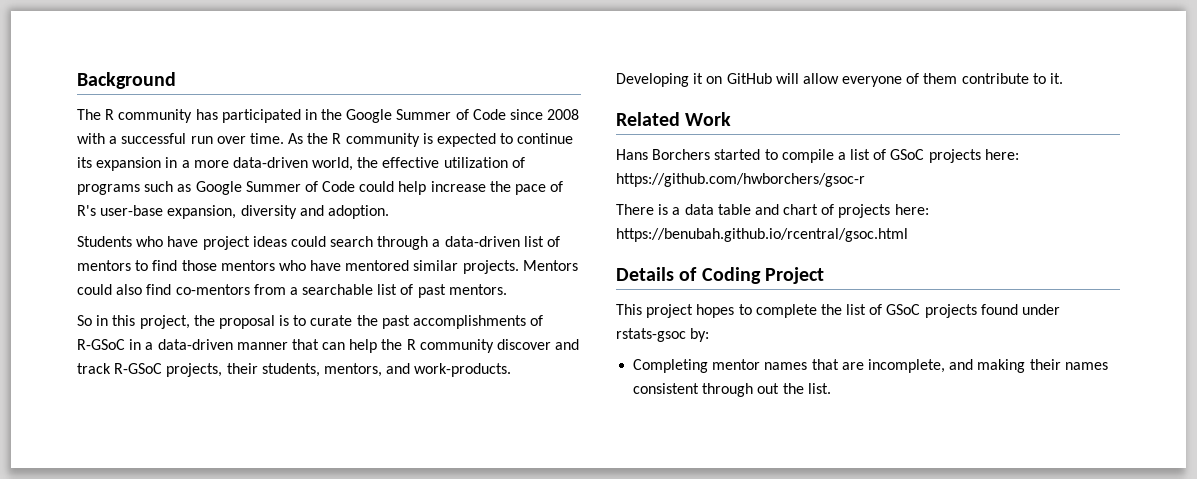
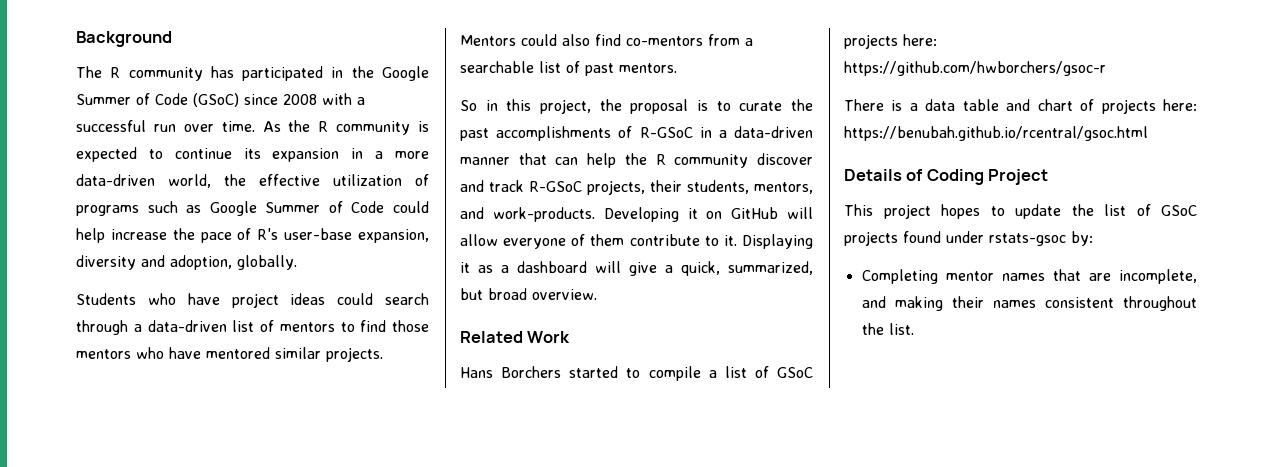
- The R community has participated in the Google Summer of Code since 2008 with a successful run over time.
+ The R community has participated in the Google Summer of Code (GSoC) since 2008 with a successful run over time.
- As the R community is expected to continue its expansion in a more data-driven world, the effective utilization of programs such as Google Summer of Code could help increase the pace of R's user-base expansion, diversity and adoption.
+ As the R community is expected to continue its expansion in a more data-driven world, the effective utilization of programs such as Google Summer of Code could help increase the pace of R's user-base expansion, diversity and adoption, globally.
+ Displaying it as a dashboard will give a quick, summarized, but broad overview.
- This project hopes to complete the list of GSoC projects found under rstats-gsoc by:
+ This project hopes to update the list of GSoC projects found under rstats-gsoc by:
- Completing mentor names that are incomplete, and making their names consistent through out the list.
+ Completing mentor names that are incomplete, and making their names consistent throughout the list.

